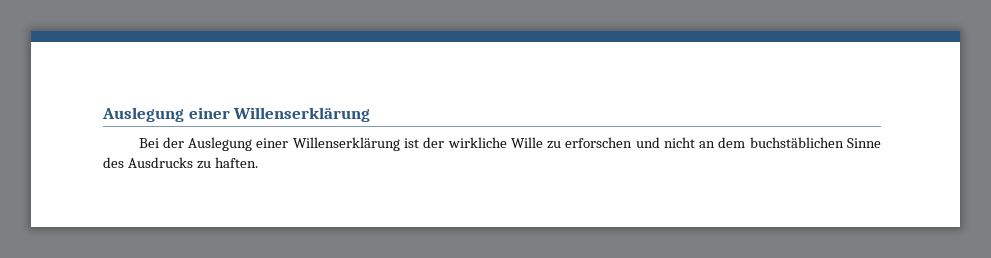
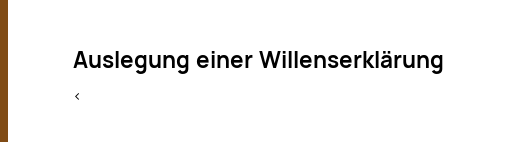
- Bei der Auslegung einer Willenserklärung ist der wirkliche Wille zu erforschen und nicht an dem buchstäblichen Sinne des Ausdrucks zu haften.
+ <

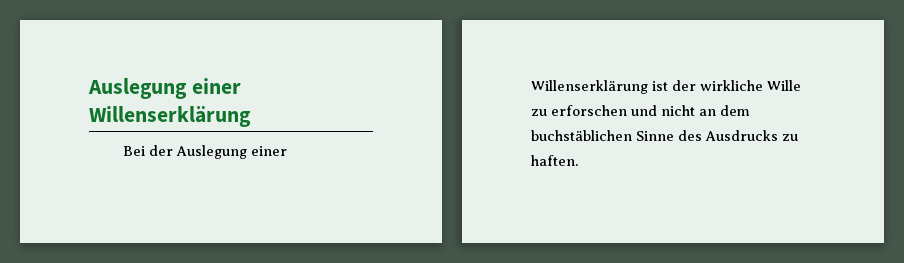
- <
+ Bei der Auslegung einer Willenserklärung ist der wirkliche Wille zu erforschen und nicht an dem buchstäblichen Sinne des Ausdrucks zu haften.

